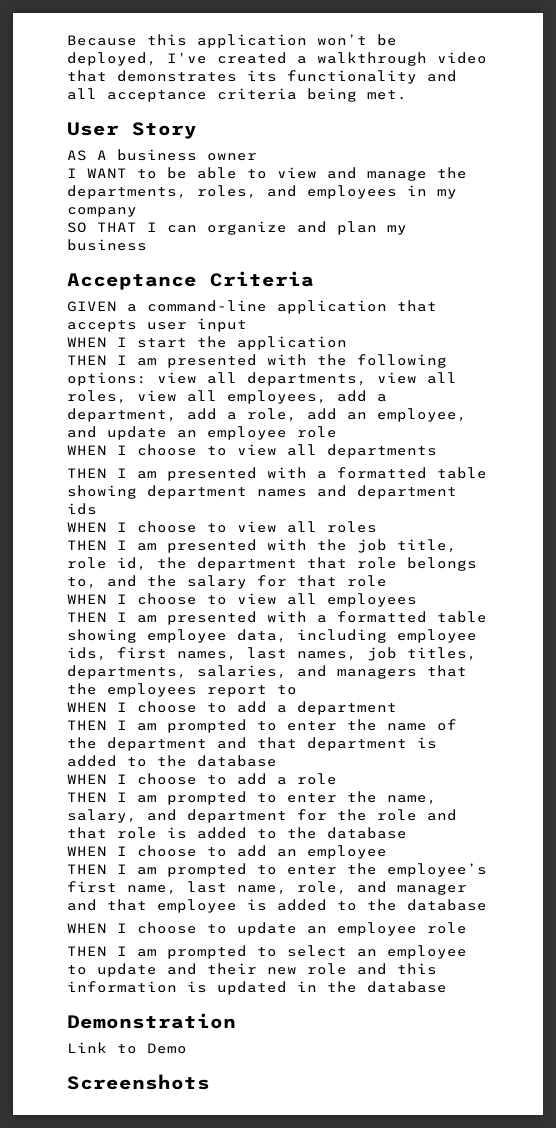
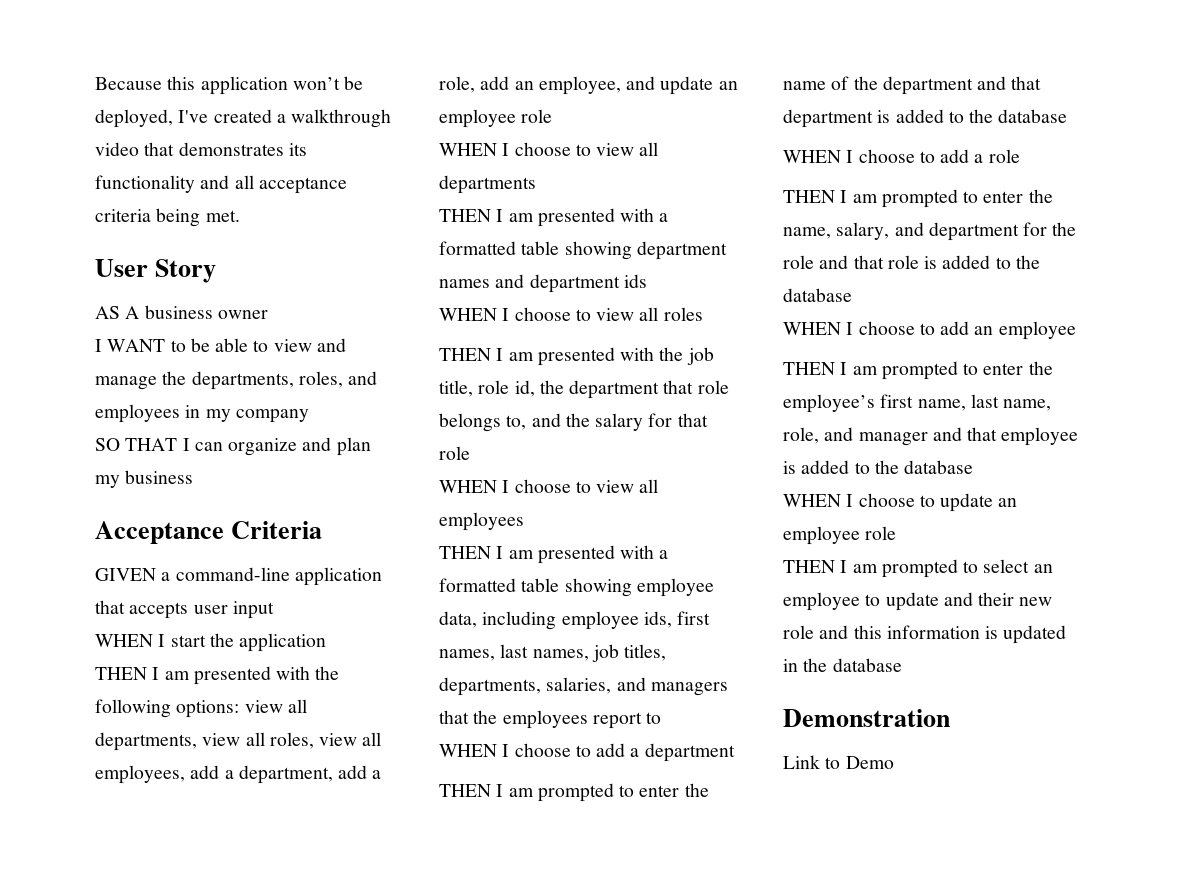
- Screenshots

